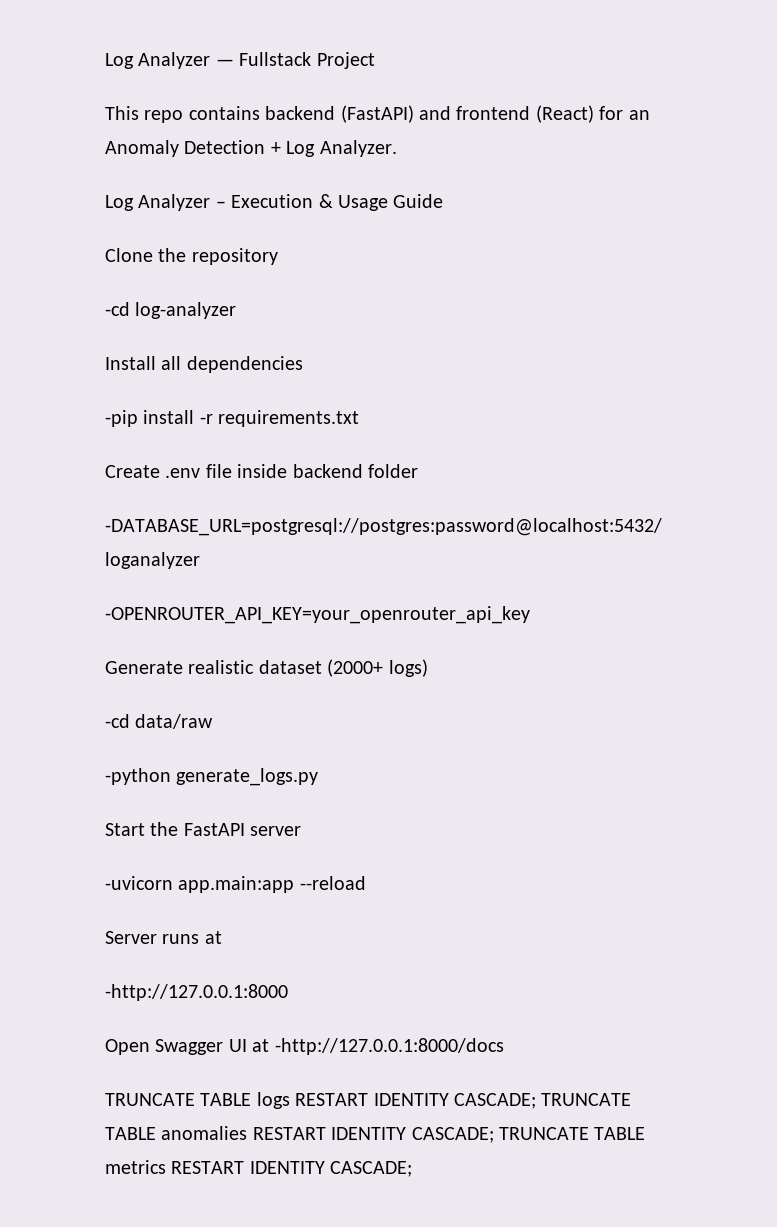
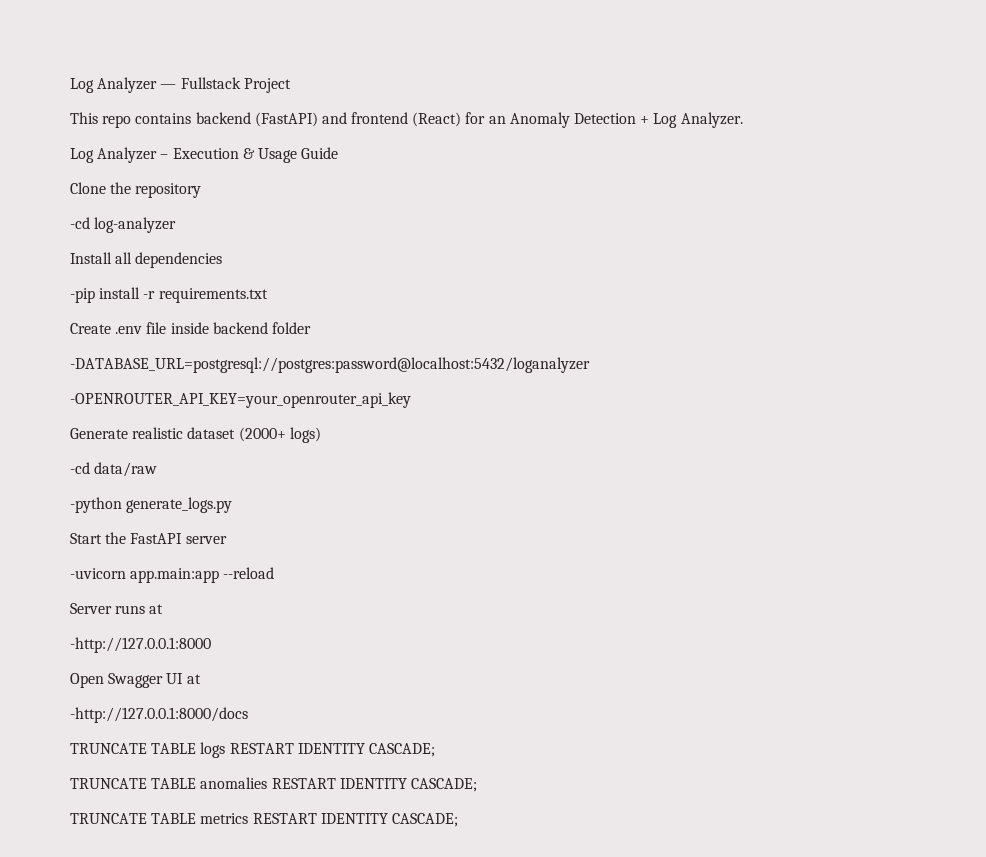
- Open Swagger UI at -http://127.0.0.1:8000/docs
+ Open Swagger UI at
+ -http://127.0.0.1:8000/docs
- TRUNCATE TABLE logs RESTART IDENTITY CASCADE; TRUNCATE TABLE anomalies RESTART IDENTITY CASCADE; TRUNCATE TABLE metrics RESTART IDENTITY CASCADE;
+ TRUNCATE TABLE logs RESTART IDENTITY CASCADE;
+ TRUNCATE TABLE anomalies RESTART IDENTITY CASCADE;
+ TRUNCATE TABLE metrics RESTART IDENTITY CASCADE;

